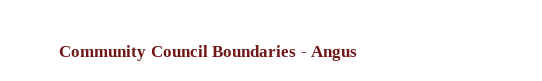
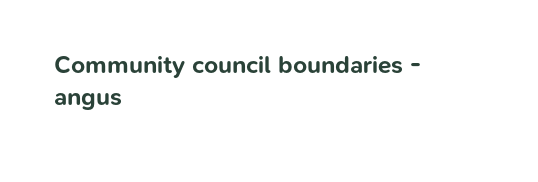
- Community Council Boundaries - Angus
+ Community council boundaries - angus

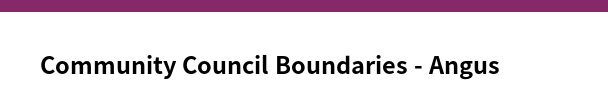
- Community council boundaries - angus
+ Community Council Boundaries - Angus

